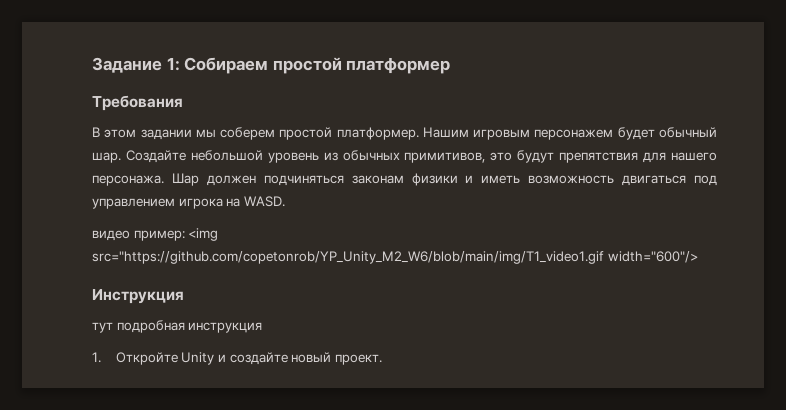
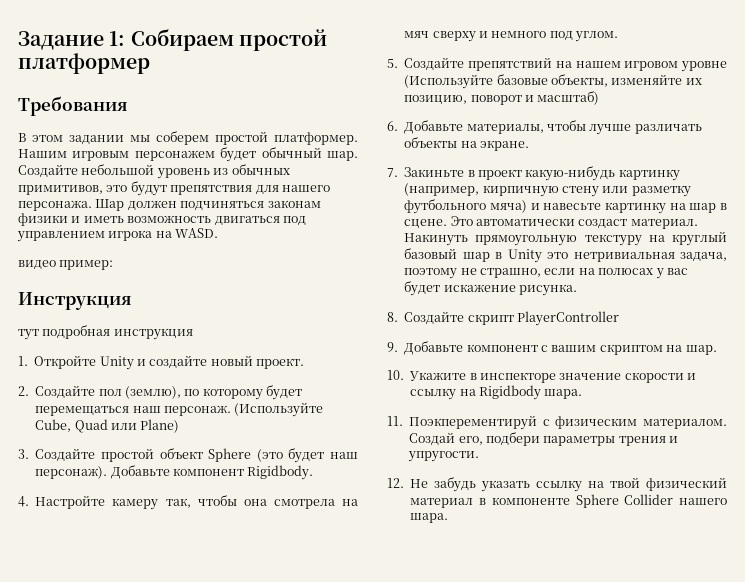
- видео пример: <img src="https://github.com/copetonrob/YP_Unity_M2_W6/blob/main/img/T1_video1.gif width="600"/>
+ видео пример:
+ 2. Создайте пол (землю), по которому будет перемещаться наш персонаж. (Используйте Cube, Quad или Plane)
+ 3. Создайте простой объект Sphere (это будет наш персонаж). Добавьте компонент Rigidbody.
+ 4. Настройте камеру так, чтобы она смотрела на мяч сверху и немного под углом.
+ 5. Создайте препятствий на нашем игровом уровне (Используйте базовые объекты, изменяйте их позицию, поворот и масштаб)
+ 6. Добавьте материалы, чтобы лучше различать объекты на экране.
+ 7. Закиньте в проект какую-нибудь картинку (например, кирпичную стену или разметку футбольного мяча) и навесьте картинку на шар в сцене. Это автоматически создаст материал. Накинуть прямоугольную текстуру на круглый базовый шар в Unity это нетривиальная задача, поэтому не страшно, если на полюсах у вас будет искажение рисунка.
+ 8. Создайте скрипт PlayerController
+ 9. Добавьте компонент с вашим скриптом на шар.
+ 10. Укажите в инспекторе значение скорости и ссылку на Rigidbody шара.
+ 11. Поэкперементируй с физическим материалом. Создай его, подбери параметры трения и упругости.
+ 12. Не забудь указать ссылку на твой физический материал в компоненте Sphere Collider нашего шара.

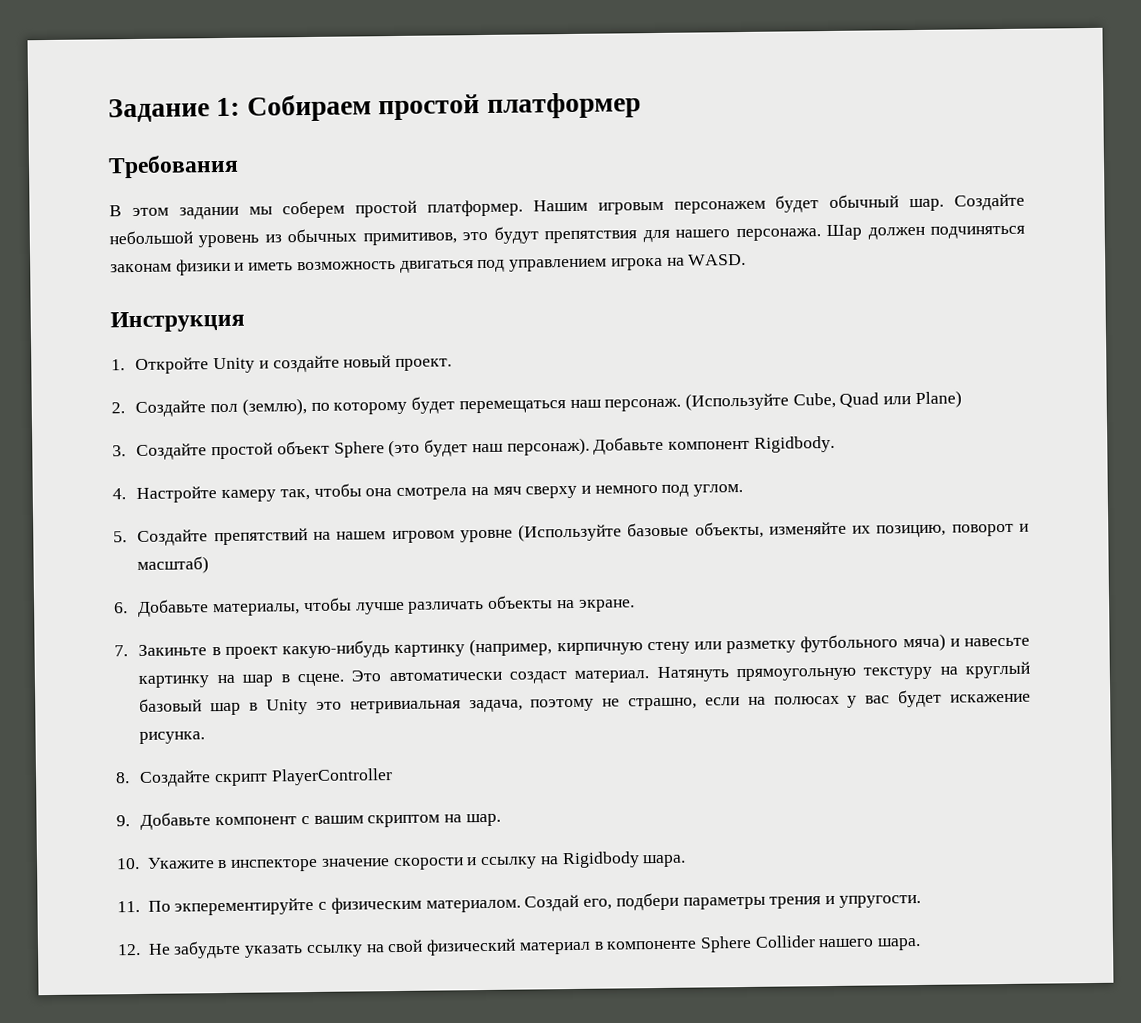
- видео пример:
- тут подробная инструкция
- Накинуть прямоугольную текстуру на круглый базовый шар в Unity это нетривиальная задача, поэтому не страшно, если на полюсах у вас будет искажение рисунка.
+ Натянуть прямоугольную текстуру на круглый базовый шар в Unity это нетривиальная задача, поэтому не страшно, если на полюсах у вас будет искажение рисунка.
- 11. Поэкперементируй с физическим материалом.
+ 11. По экперементируйте с физическим материалом.
- 12. Не забудь указать ссылку на твой физический материал в компоненте Sphere Collider нашего шара.
+ 12. Не забудьте указать ссылку на свой физический материал в компоненте Sphere Collider нашего шара.

